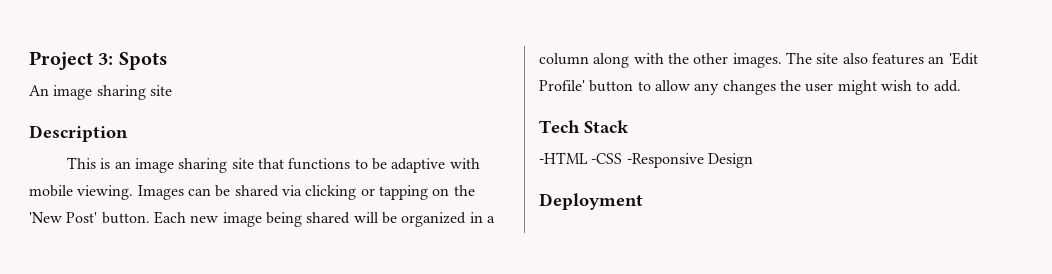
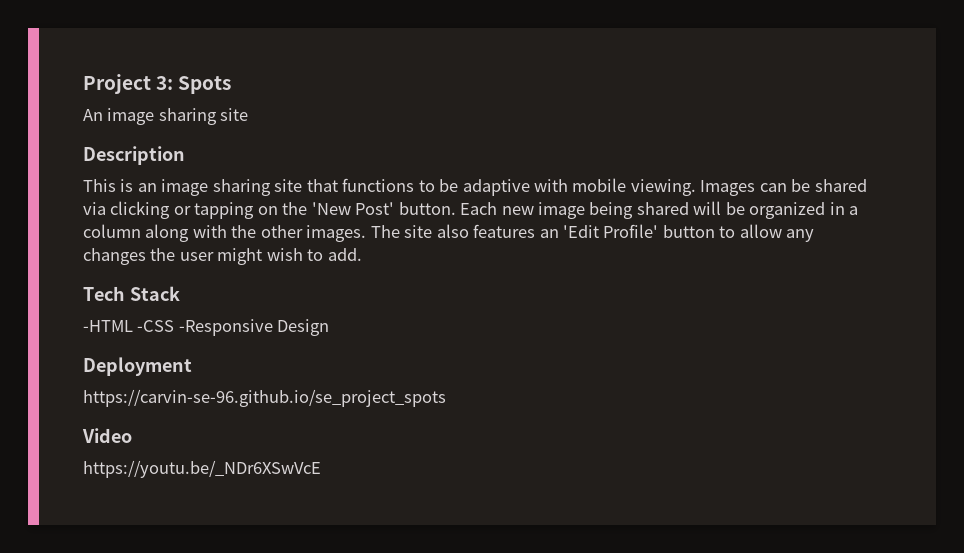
+ https://carvin-se-96.github.io/se_project_spots
+ Video
+ https://youtu.be/_NDr6XSwVcE

